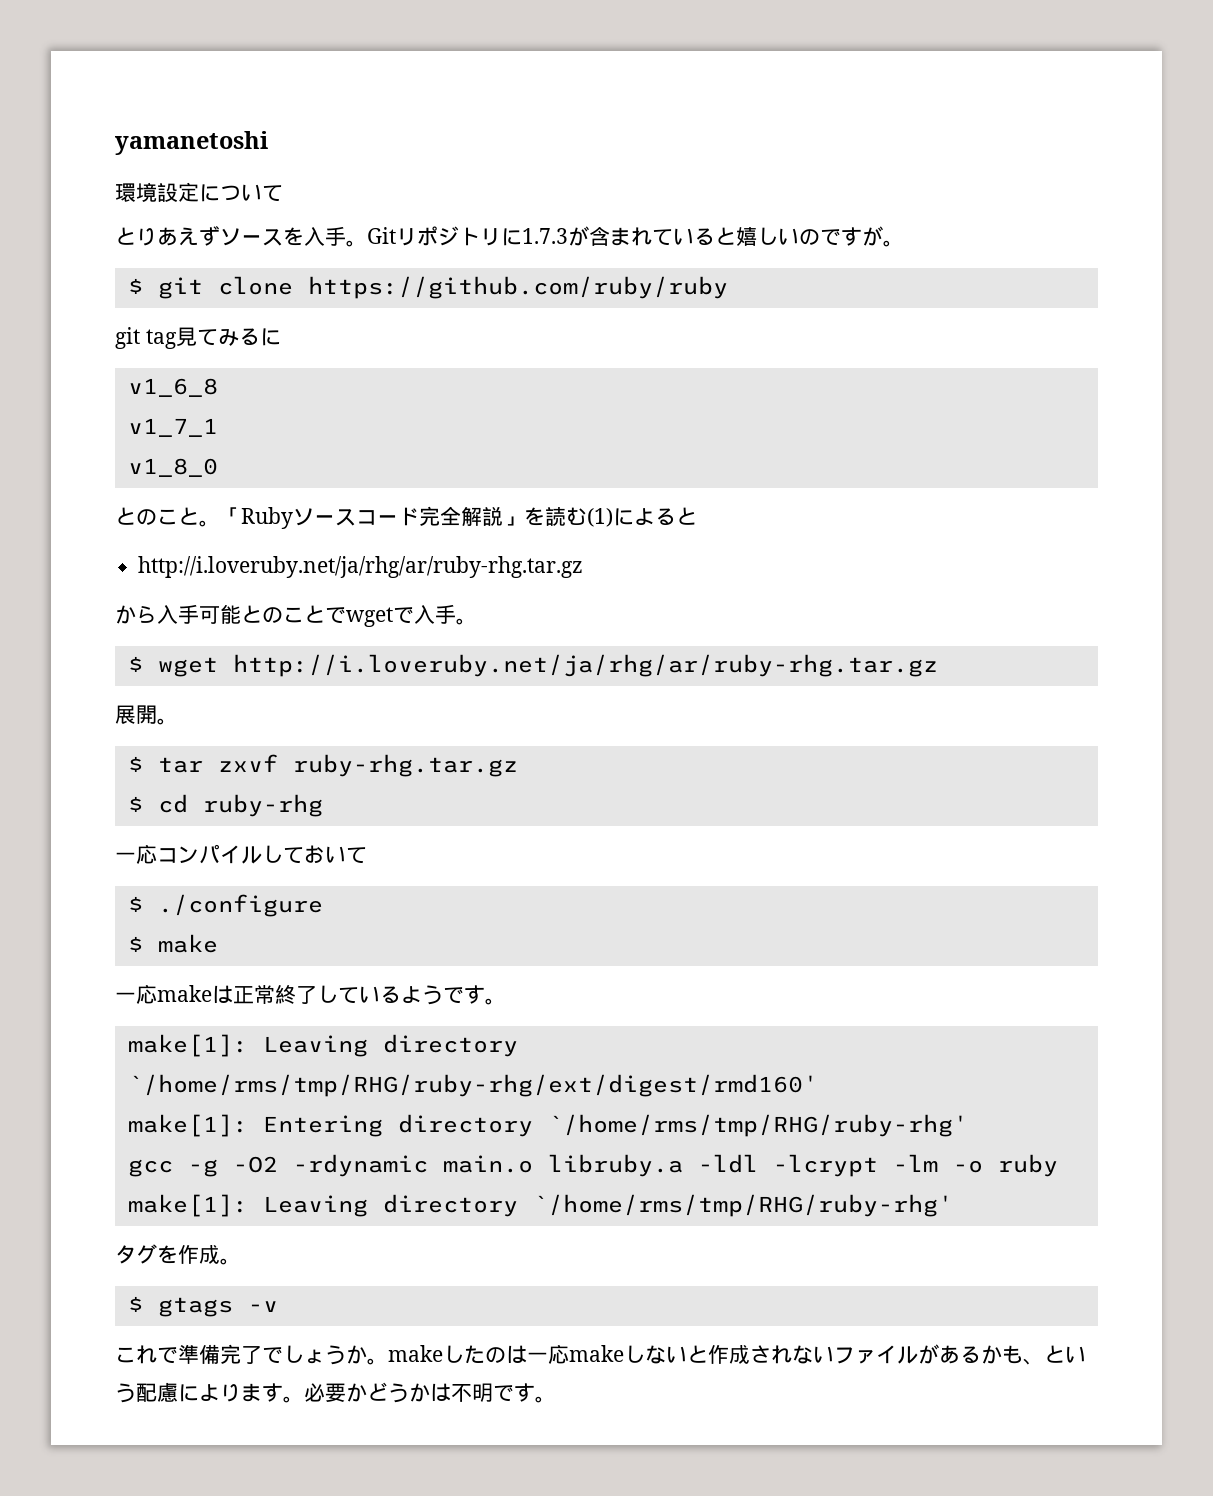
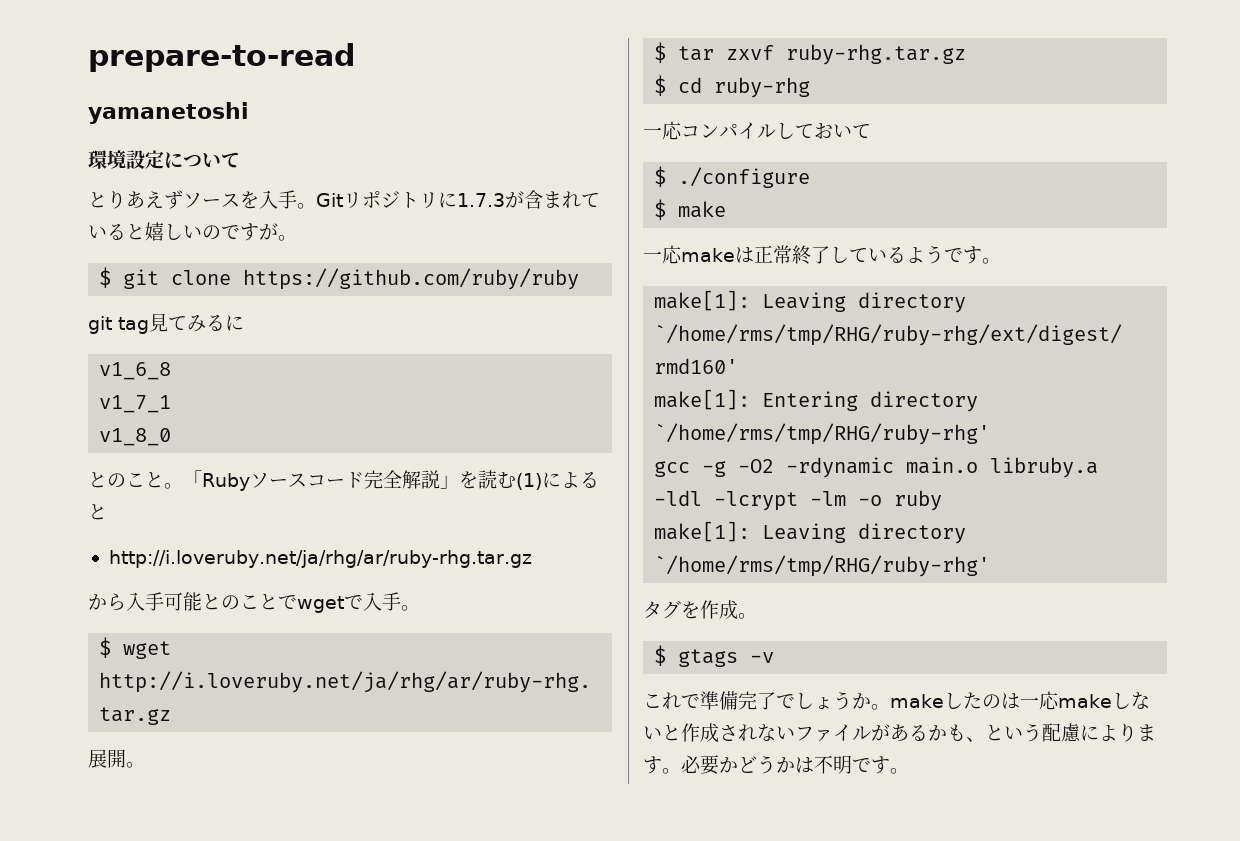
+ prepare-to-read

